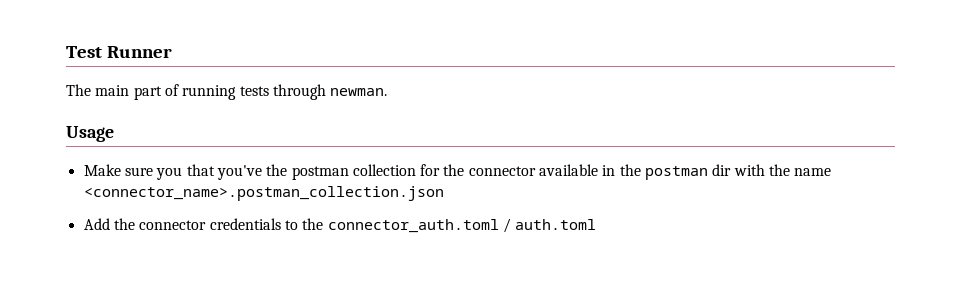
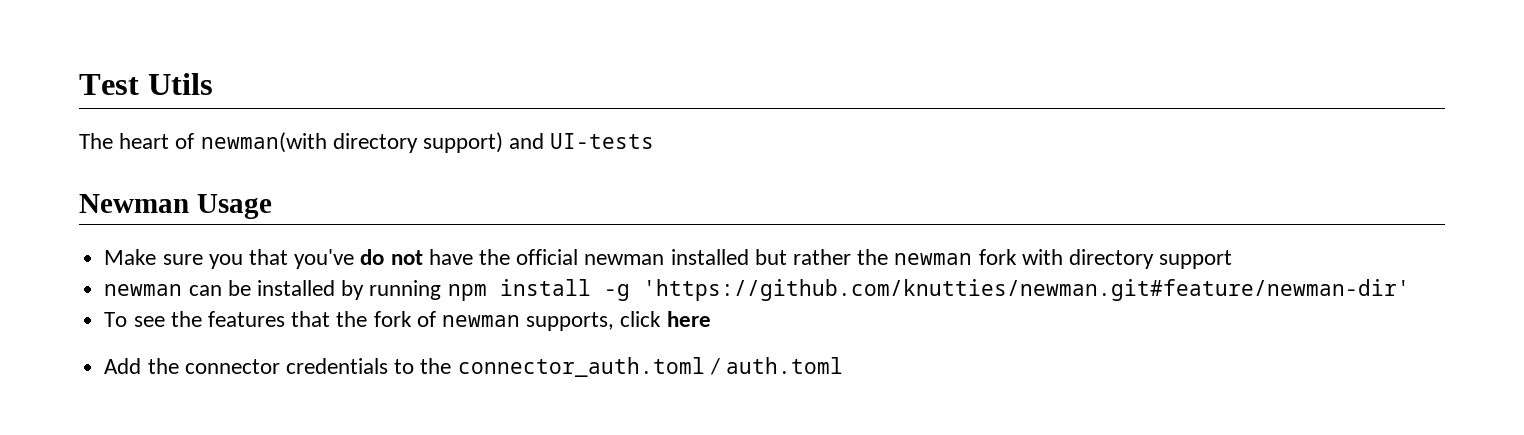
- Test Runner
+ Test Utils
- The main part of running tests through newman.
- Usage
+ The heart of newman(with directory support) and UI-tests
+ Newman Usage
- Make sure you that you've the postman collection for the connector available in the postman dir with the name <connector_name>.postman_collection.json
+ Make sure you that you've do not have the official newman installed but rather the newman fork with directory support
+ newman can be installed by running npm install -g 'https://github.com/knutties/newman.git#feature/newman-dir'
+ To see the features that the fork of newman supports, click here

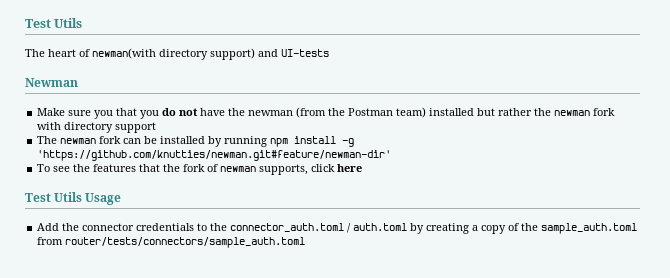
- Newman Usage
+ Newman
- Make sure you that you've do not have the official newman installed but rather the newman fork with directory support
+ Make sure you that you do not have the newman (from the Postman team) installed but rather the newman fork with directory support
- newman can be installed by running npm install -g 'https://github.com/knutties/newman.git#feature/newman-dir'
+ The newman fork can be installed by running npm install -g 'https://github.com/knutties/newman.git#feature/newman-dir'
+ Test Utils Usage
- Add the connector credentials to the connector_auth.toml / auth.toml
+ Add the connector credentials to the connector_auth.toml / auth.toml by creating a copy of the sample_auth.toml from router/tests/connectors/sample_auth.toml

